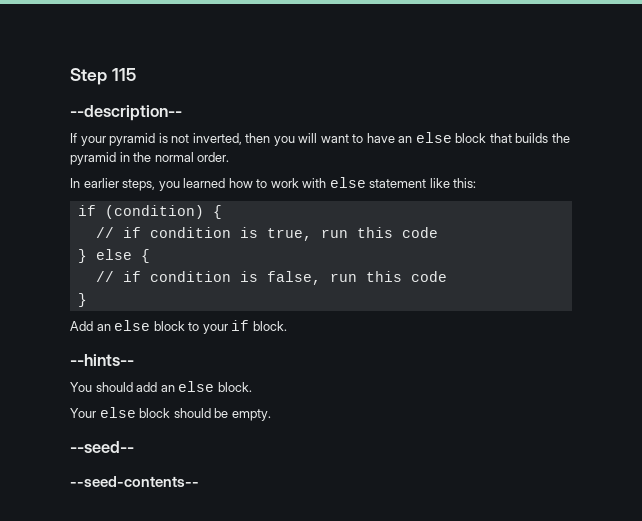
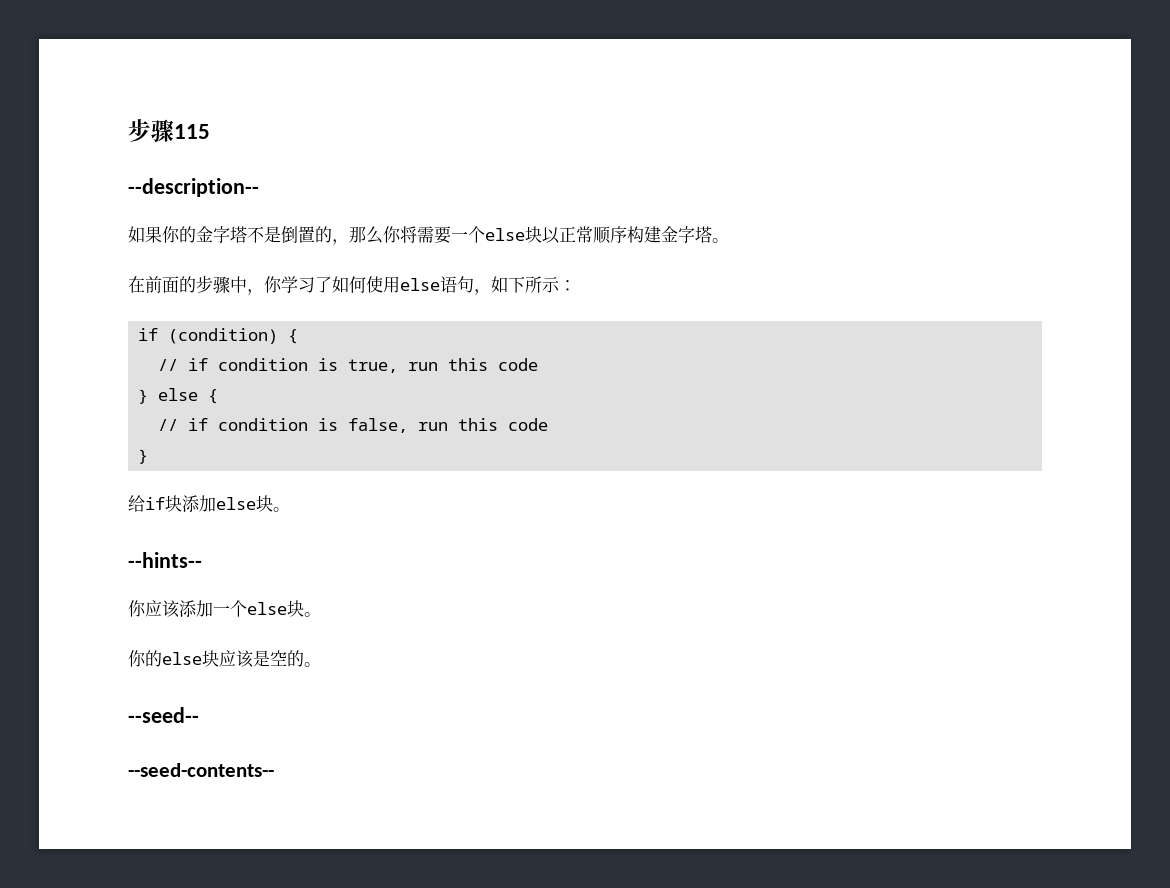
- Step 115
+ 步骤115
- If your pyramid is not inverted, then you will want to have an else block that builds the pyramid in the normal order.
- In earlier steps, you learned how to work with else statement like this:
+ 如果你的金字塔不是倒置的，那么你将需要一个else块以正常顺序构建金字塔。
+ 在前面的步骤中，你学习了如何使用else语句，如下所示：
- Add an else block to your if block.
+ 给if块添加else块。
  --hints--
- You should add an else block.
- Your else block should be empty.
+ 你应该添加一个else块。
+ 你的else块应该是空的。

